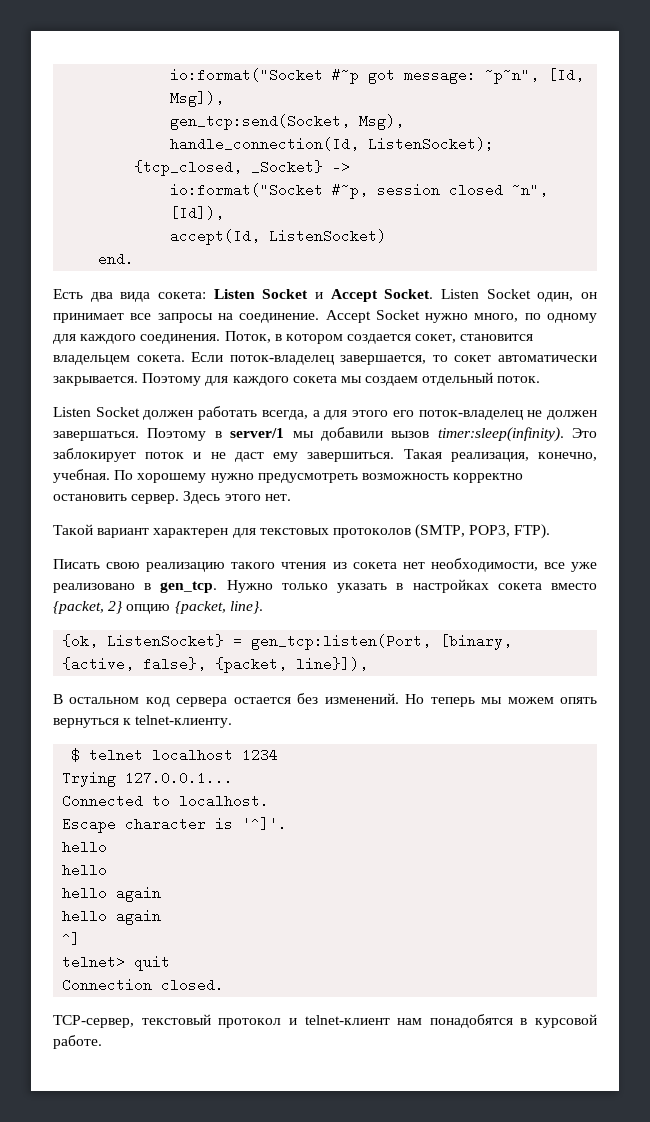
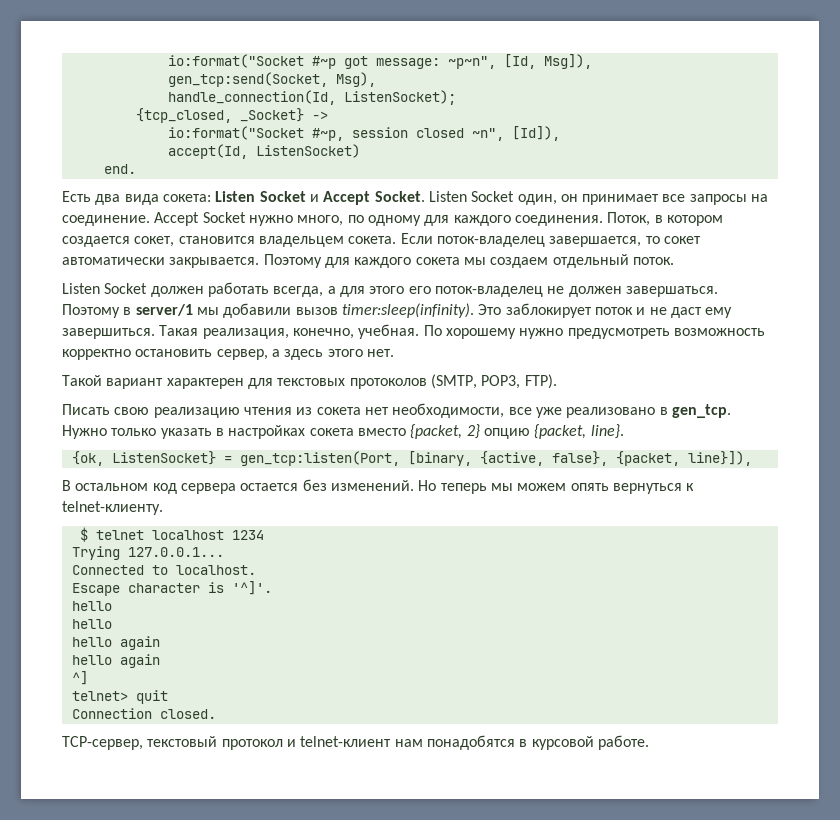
- По хорошему нужно предусмотреть возможность корректно остановить сервер. Здесь этого нет.
+ По хорошему нужно предусмотреть возможность корректно остановить сервер, а здесь этого нет.
- Писать свою реализацию такого чтения из сокета нет необходимости, все уже реализовано в gen_tcp.
+ Писать свою реализацию чтения из сокета нет необходимости, все уже реализовано в gen_tcp.

